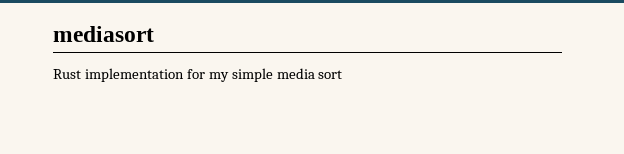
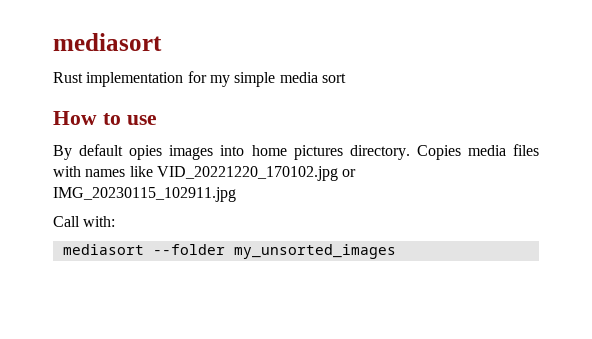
+ How to use
+ By default opies images into home pictures directory. Copies media files with names like VID_20221220_170102.jpg or IMG_20230115_102911.jpg
+ Call with:
+ mediasort --folder my_unsorted_images

